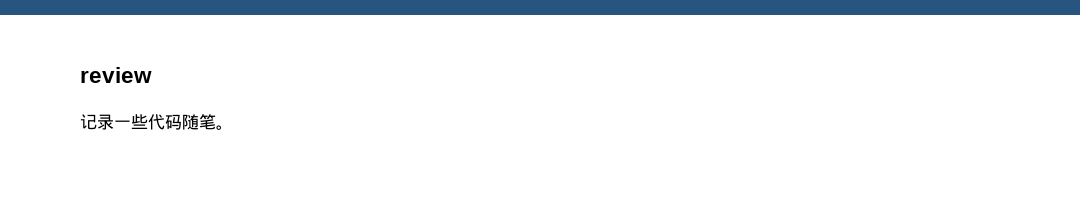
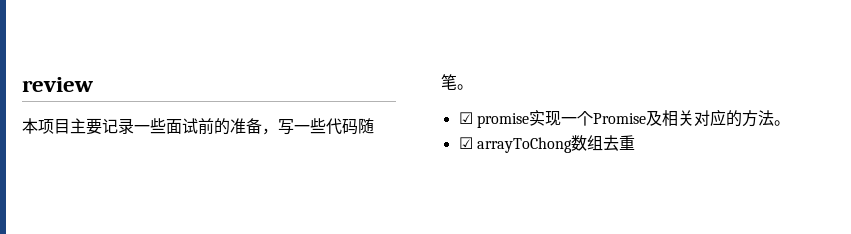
- 记录一些代码随笔。
+ 本项目主要记录一些面试前的准备，写一些代码随笔。
+ ☑ promise实现一个Promise及相关对应的方法。
+ ☑ arrayToChong数组去重

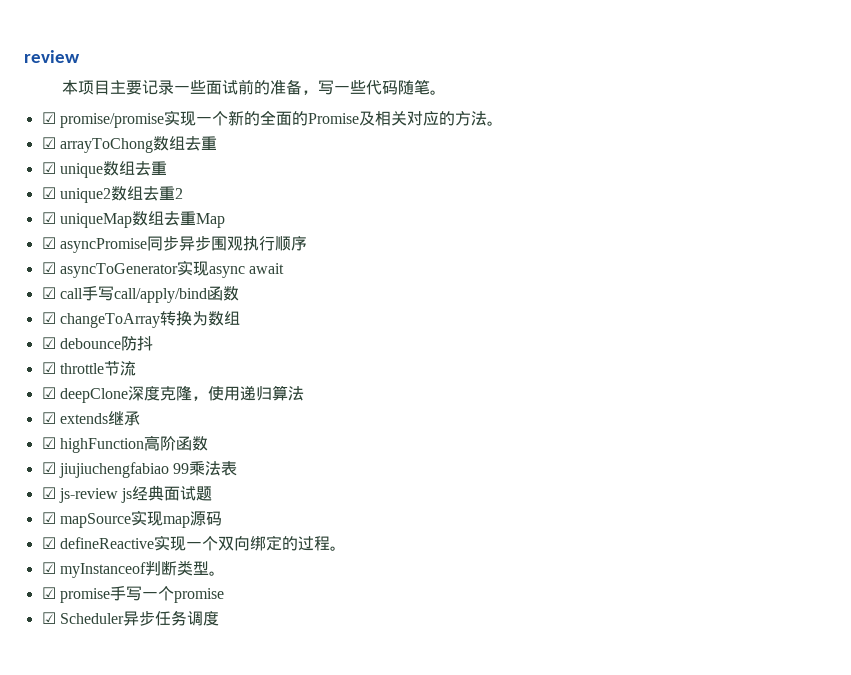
- ☑ promise实现一个Promise及相关对应的方法。
+ ☑ promise/promise实现一个新的全面的Promise及相关对应的方法。
+ ☑ unique数组去重
+ ☑ unique2数组去重2
+ ☑ uniqueMap数组去重Map
+ ☑ asyncPromise同步异步围观执行顺序
+ ☑ asyncToGenerator实现async await
+ ☑ call手写call/apply/bind函数
+ ☑ changeToArray转换为数组
+ ☑ debounce防抖
+ ☑ throttle节流
+ ☑ deepClone深度克隆，使用递归算法
+ ☑ extends继承
+ ☑ highFunction高阶函数
+ ☑ jiujiuchengfabiao 99乘法表
+ ☑ js-review js经典面试题
+ ☑ mapSource实现map源码
+ ☑ defineReactive实现一个双向绑定的过程。
+ ☑ myInstanceof判断类型。
+ ☑ promise手写一个promise
+ ☑ Scheduler异步任务调度

